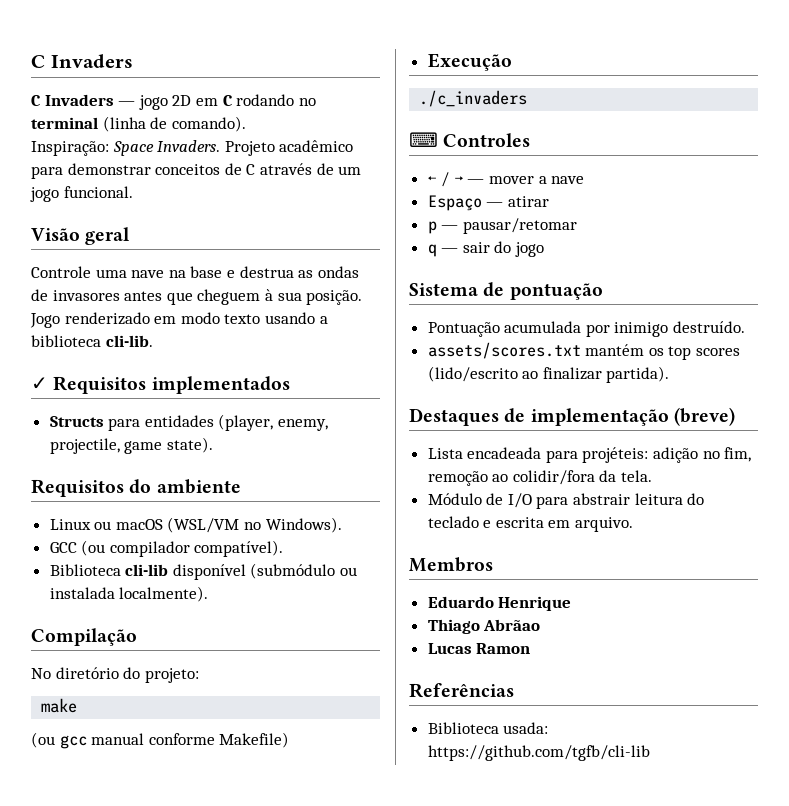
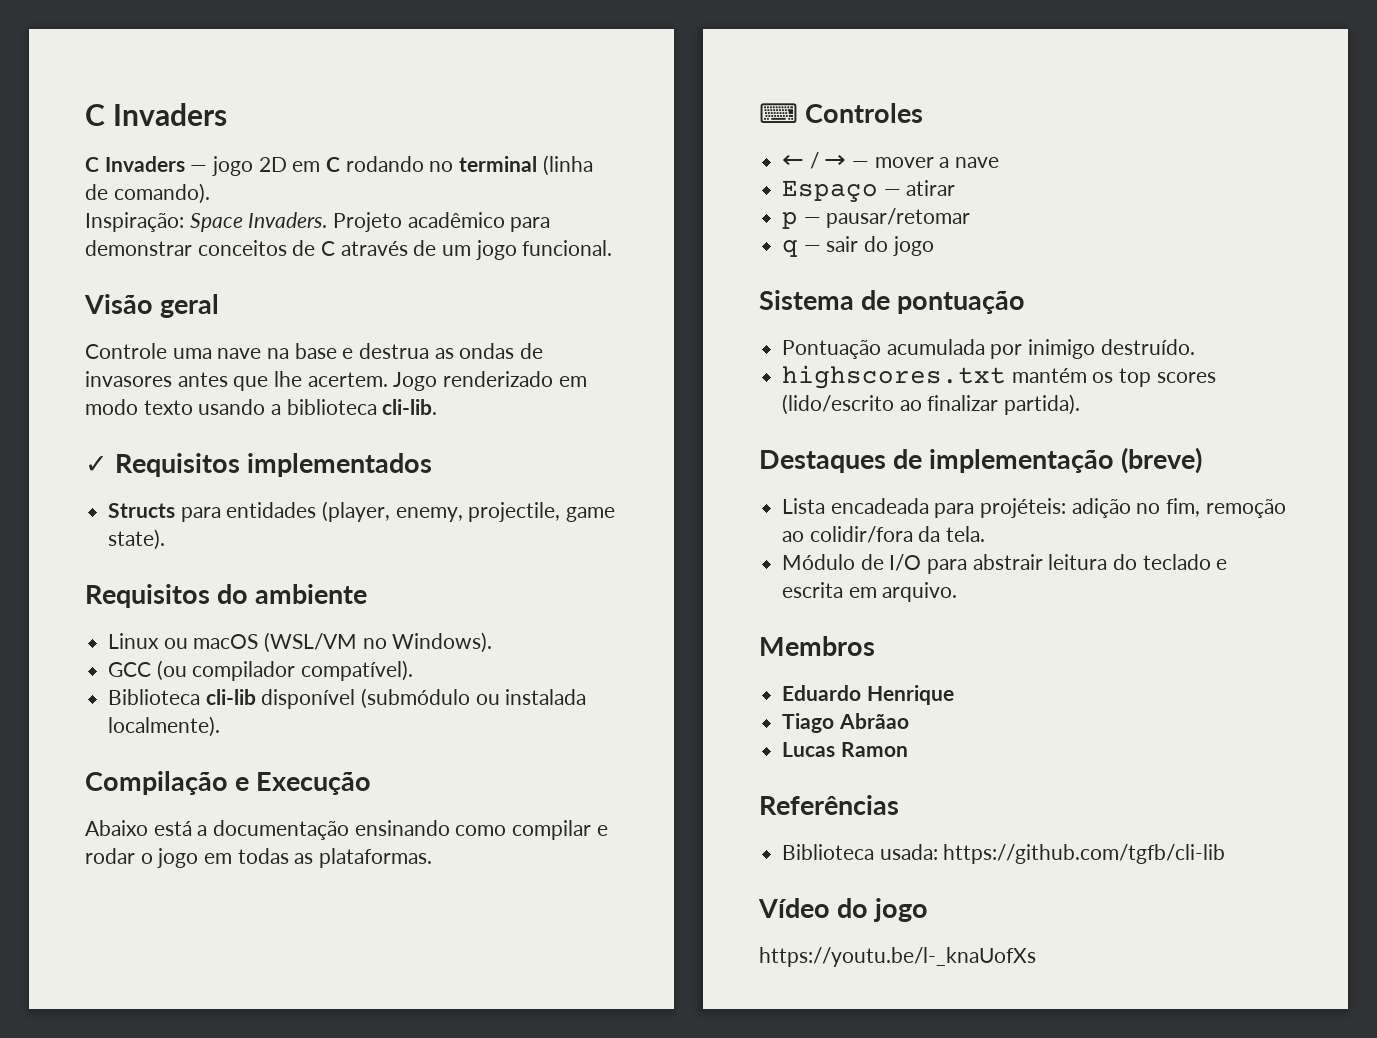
- Controle uma nave na base e destrua as ondas de invasores antes que cheguem à sua posição.
+ Controle uma nave na base e destrua as ondas de invasores antes que lhe acertem.
- Compilação
- No diretório do projeto:
- make
- (ou gcc manual conforme Makefile)
- Execução
- ./c_invaders
+ Compilação e Execução
+ Abaixo está a documentação ensinando como compilar e rodar o jogo em todas as plataformas.
- assets/scores.txt mantém os top scores (lido/escrito ao finalizar partida).
+ highscores.txt mantém os top scores (lido/escrito ao finalizar partida).
- Thiago Abrãao
+ Tiago Abrãao
+ Vídeo do jogo
+ https://youtu.be/l-_knaUofXs

